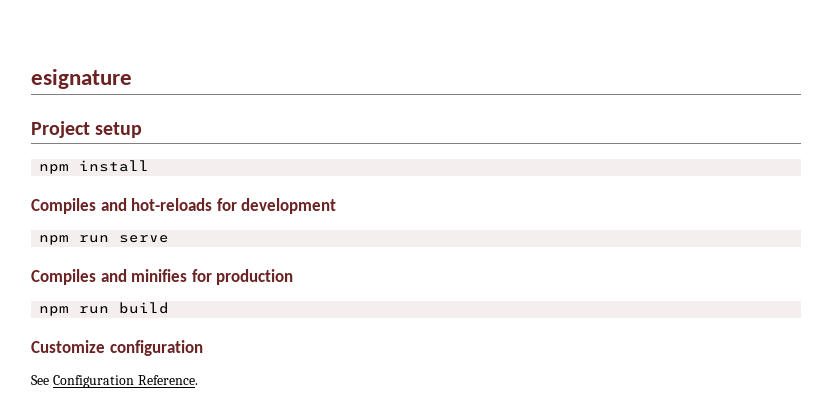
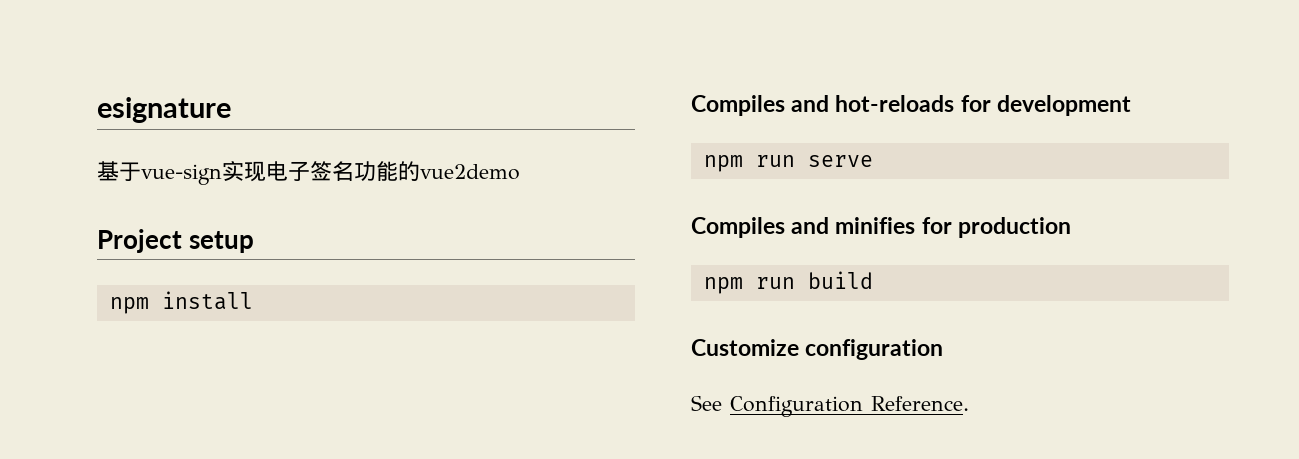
+ 基于vue-sign实现电子签名功能的vue2demo

